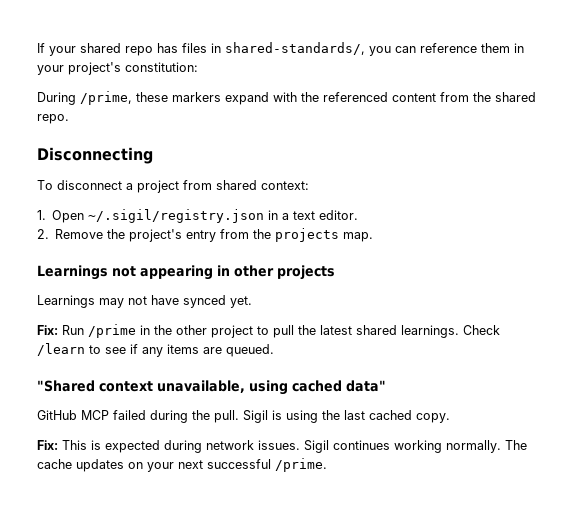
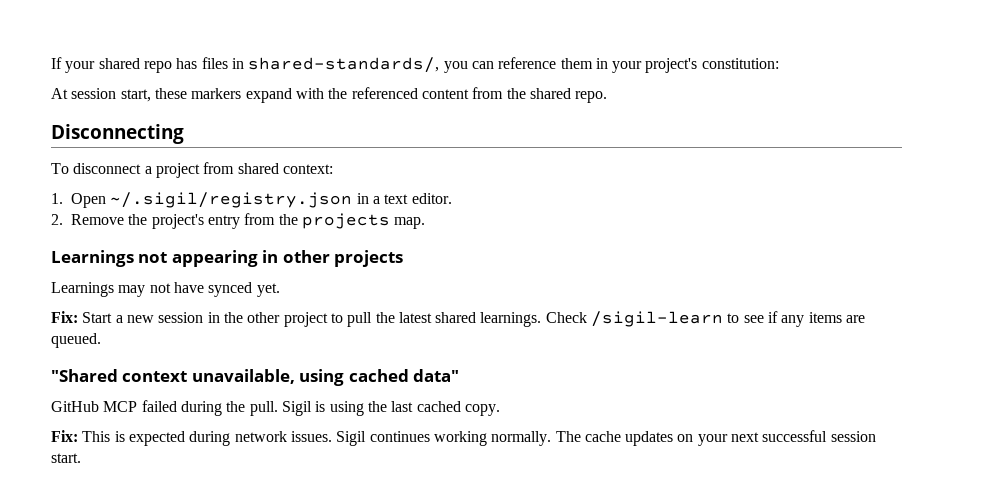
- During /prime, these markers expand with the referenced content from the shared repo.
+ At session start, these markers expand with the referenced content from the shared repo.
- Fix: Run /prime in the other project to pull the latest shared learnings.
+ Fix: Start a new session in the other project to pull the latest shared learnings.
- Check /learn to see if any items are queued.
+ Check /sigil-learn to see if any items are queued.
- The cache updates on your next successful /prime.
+ The cache updates on your next successful session start.

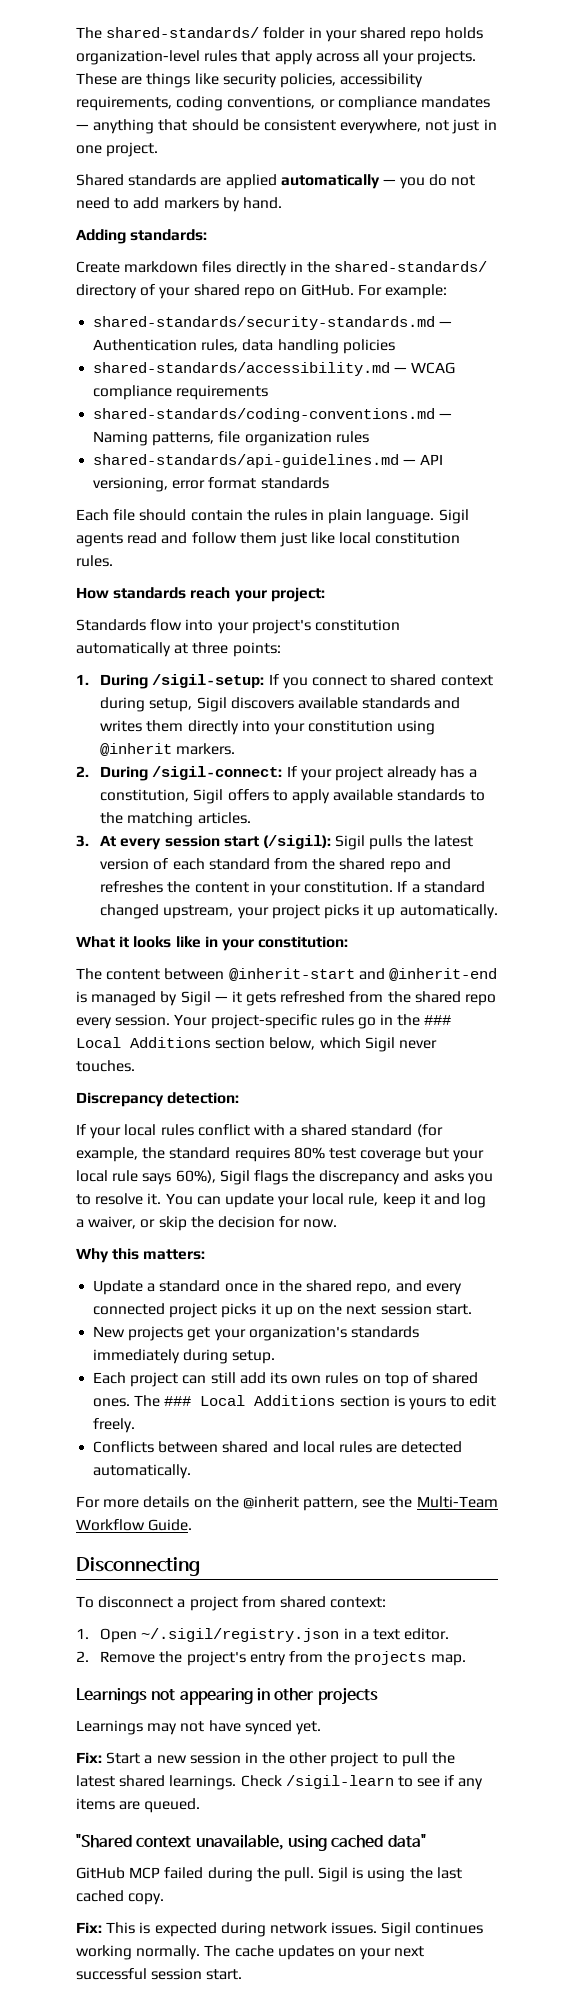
- If your shared repo has files in shared-standards/, you can reference them in your project's constitution:
- At session start, these markers expand with the referenced content from the shared repo.
+ The shared-standards/ folder in your shared repo holds organization-level rules that apply across all your projects. These are things like security policies, accessibility requirements, coding conventions, or compliance mandates — anything that should be consistent everywhere, not just in one project.
+ Shared standards are applied automatically — you do not need to add markers by hand.
+ Adding standards:
+ Create markdown files directly in the shared-standards/ directory of your shared repo on GitHub. For example:
+ shared-standards/security-standards.md — Authentication rules, data handling policies
+ shared-standards/accessibility.md — WCAG compliance requirements
+ shared-standards/coding-conventions.md — Naming patterns, file organization rules
+ shared-standards/api-guidelines.md — API versioning, error format standards
+ Each file should contain the rules in plain language. Sigil agents read and follow them just like local constitution rules.
+ How standards reach your project:
+ Standards flow into your project's constitution automatically at three points:
+ 1. During /sigil-setup: If you connect to shared context during setup, Sigil discovers available standards and writes them directly into your constitution using @inherit markers.
+ 2. During /sigil-connect: If your project already has a constitution, Sigil offers to apply available standards to the matching articles.
+ 3. At every session start (/sigil): Sigil pulls the latest version of each standard from the shared repo and refreshes the content in your constitution. If a standard changed upstream, your project picks it up automatically.
+ What it looks like in your constitution:
+ The content between @inherit-start and @inherit-end is managed by Sigil — it gets refreshed from the shared repo every session. Your project-specific rules go in the ### Local Additions section below, which Sigil never touches.
+ Discrepancy detection:
+ If your local rules conflict with a shared standard (for example, the standard requires 80% test coverage but your local rule says 60%), Sigil flags the discrepancy and asks you to resolve it. You can update your local rule, keep it and log a waiver, or skip the decision for now.
+ Why this matters:
+ Update a standard once in the shared repo, and every connected project picks it up on the next session start.
+ New projects get your organization's standards immediately during setup.
+ Each project can still add its own rules on top of shared ones. The ### Local Additions section is yours to edit freely.
+ Conflicts between shared and local rules are detected automatically.
+ For more details on the @inherit pattern, see the Multi-Team Workflow Guide.

